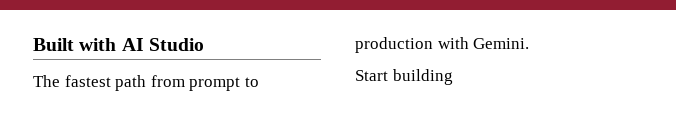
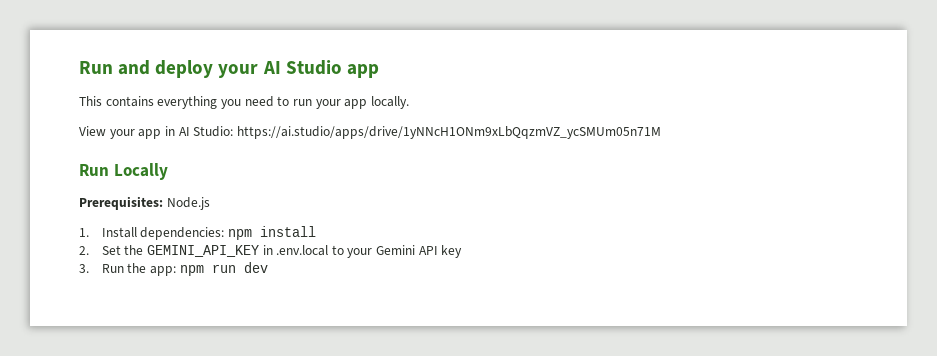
- Built with AI Studio
- The fastest path from prompt to production with Gemini.
- Start building
+ Run and deploy your AI Studio app
+ This contains everything you need to run your app locally.
+ View your app in AI Studio: https://ai.studio/apps/drive/1yNNcH1ONm9xLbQqzmVZ_ycSMUm05n71M
+ Run Locally
+ Prerequisites: Node.js
+ 1. Install dependencies: npm install
+ 2. Set the GEMINI_API_KEY in .env.local to your Gemini API key
+ 3. Run the app: npm run dev

